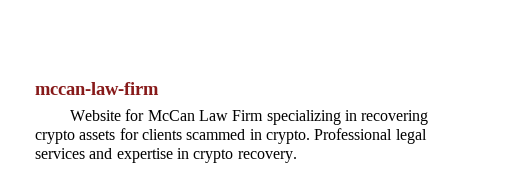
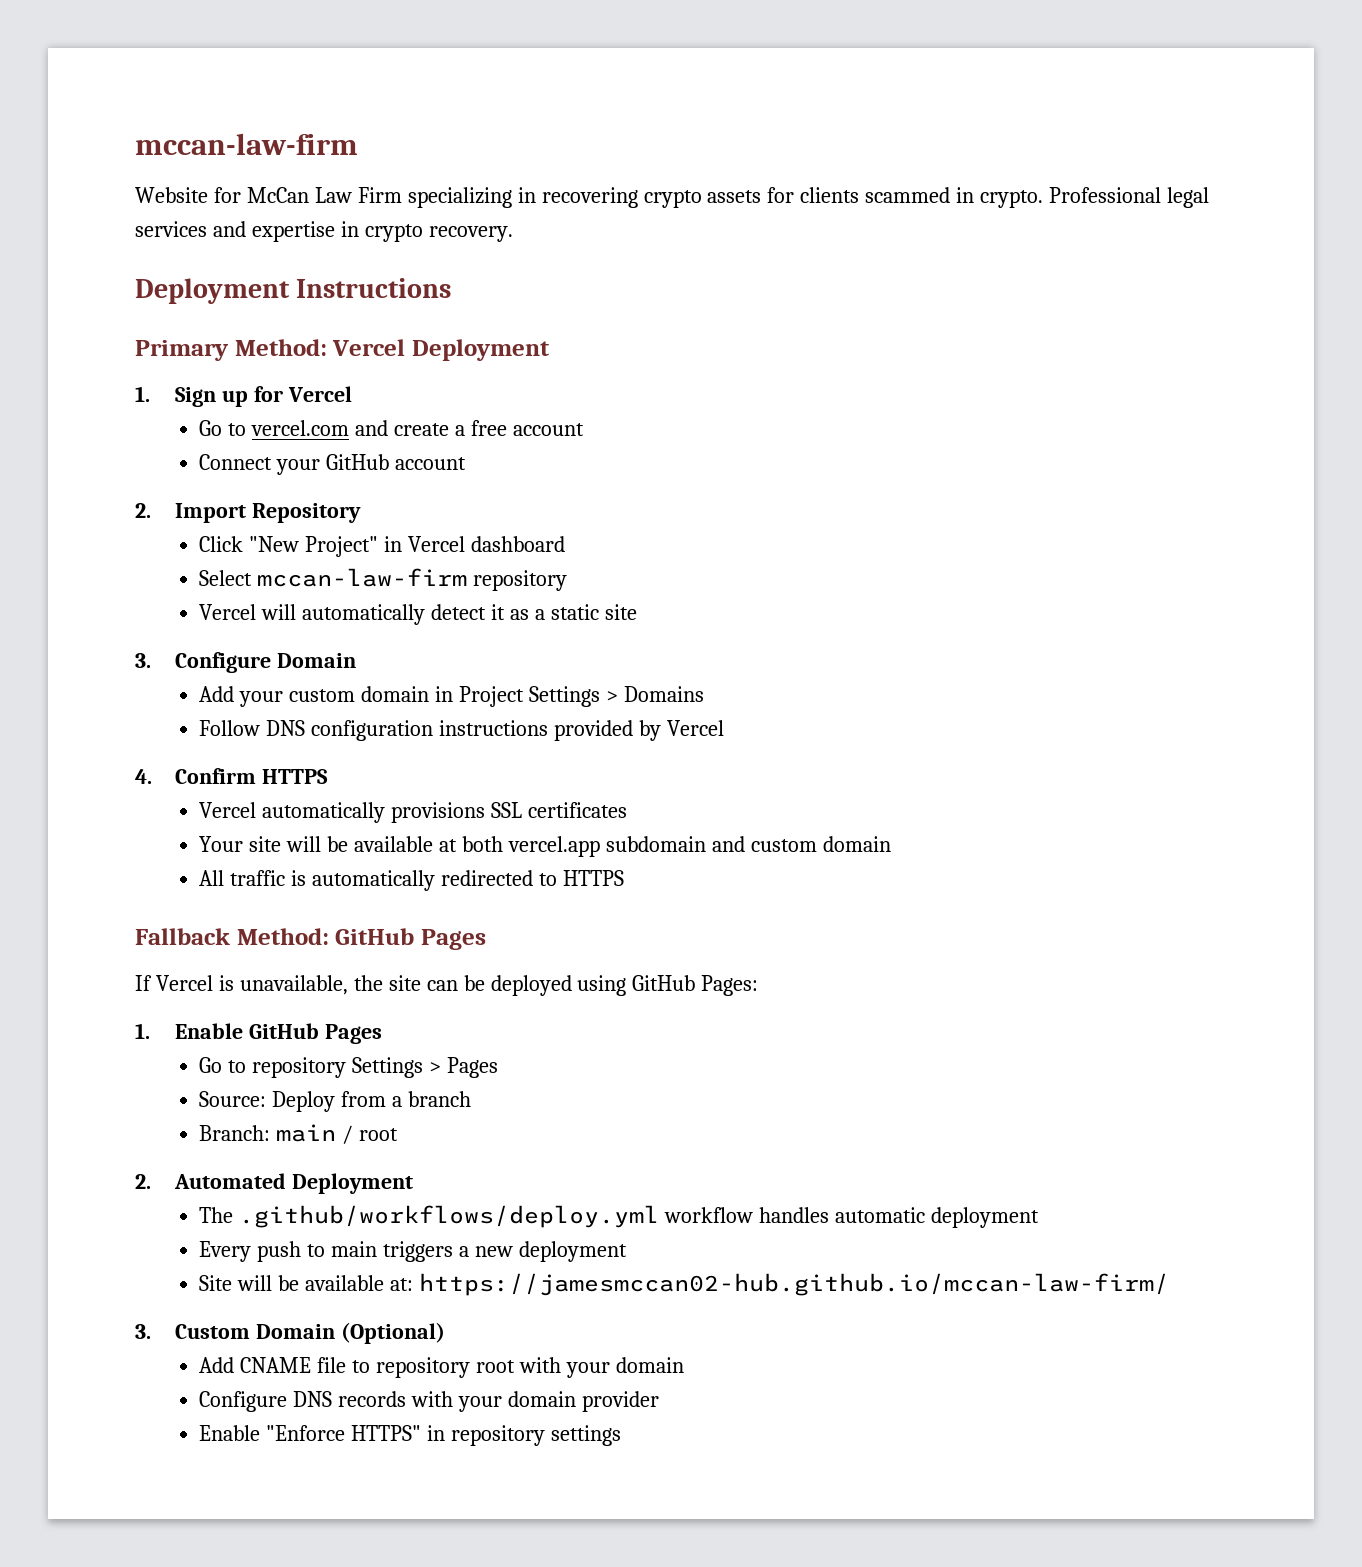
+ Deployment Instructions
+ Primary Method: Vercel Deployment
+ 1. Sign up for Vercel
+ Go to vercel.com and create a free account
+ Connect your GitHub account
+ 2. Import Repository
+ Click "New Project" in Vercel dashboard
+ Select mccan-law-firm repository
+ Vercel will automatically detect it as a static site
+ 3. Configure Domain
+ Add your custom domain in Project Settings > Domains
+ Follow DNS configuration instructions provided by Vercel
+ 4. Confirm HTTPS
+ Vercel automatically provisions SSL certificates
+ Your site will be available at both vercel.app subdomain and custom domain
+ All traffic is automatically redirected to HTTPS
+ Fallback Method: GitHub Pages
+ If Vercel is unavailable, the site can be deployed using GitHub Pages:
+ 1. Enable GitHub Pages
+ Go to repository Settings > Pages
+ Source: Deploy from a branch
+ Branch: main / root
+ 2. Automated Deployment
+ The .github/workflows/deploy.yml workflow handles automatic deployment
+ Every push to main triggers a new deployment
+ Site will be available at: https://jamesmccan02-hub.github.io/mccan-law-firm/
+ 3. Custom Domain (Optional)
+ Add CNAME file to repository root with your domain
+ Configure DNS records with your domain provider
+ Enable "Enforce HTTPS" in repository settings

